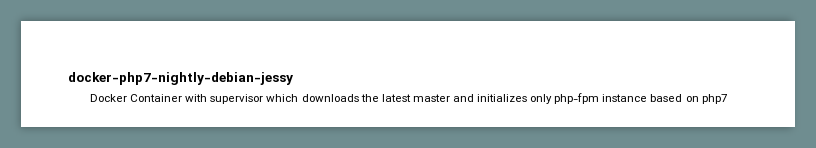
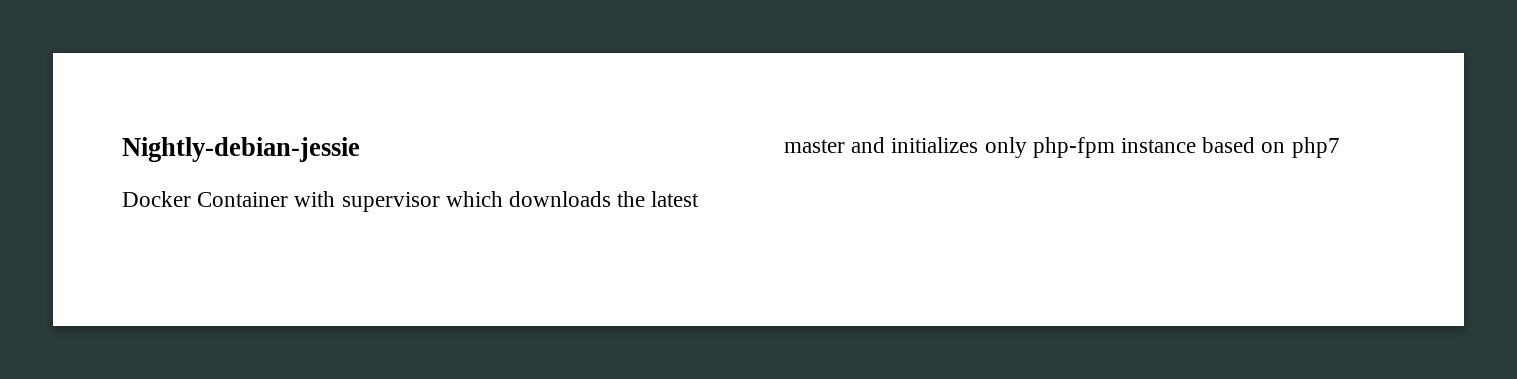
- docker-php7-nightly-debian-jessy
+ Nightly-debian-jessie

